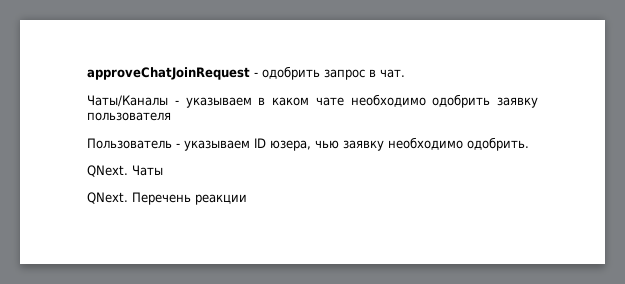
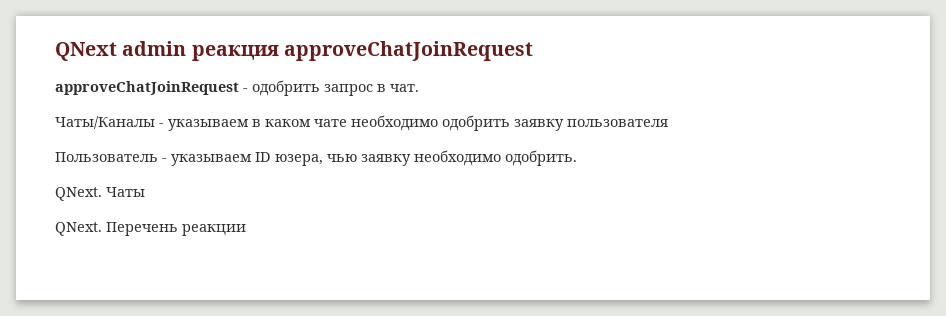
+ QNext admin реакция approveChatJoinRequest

